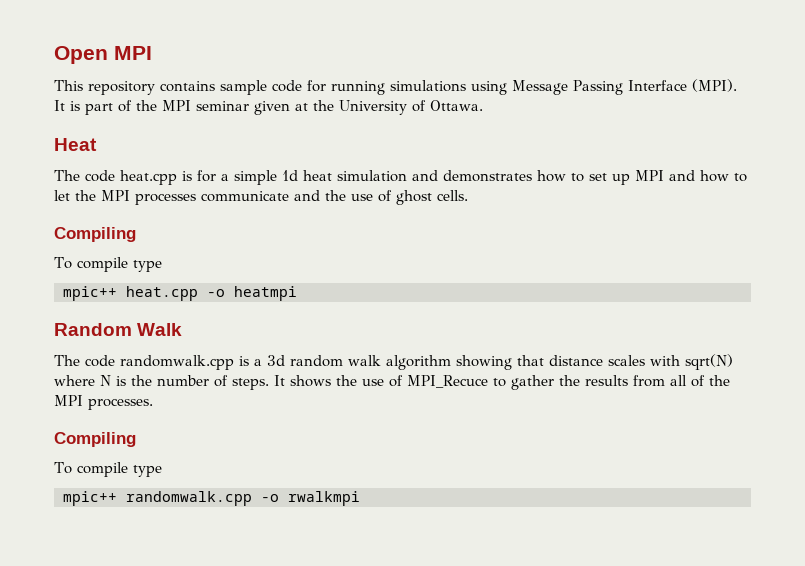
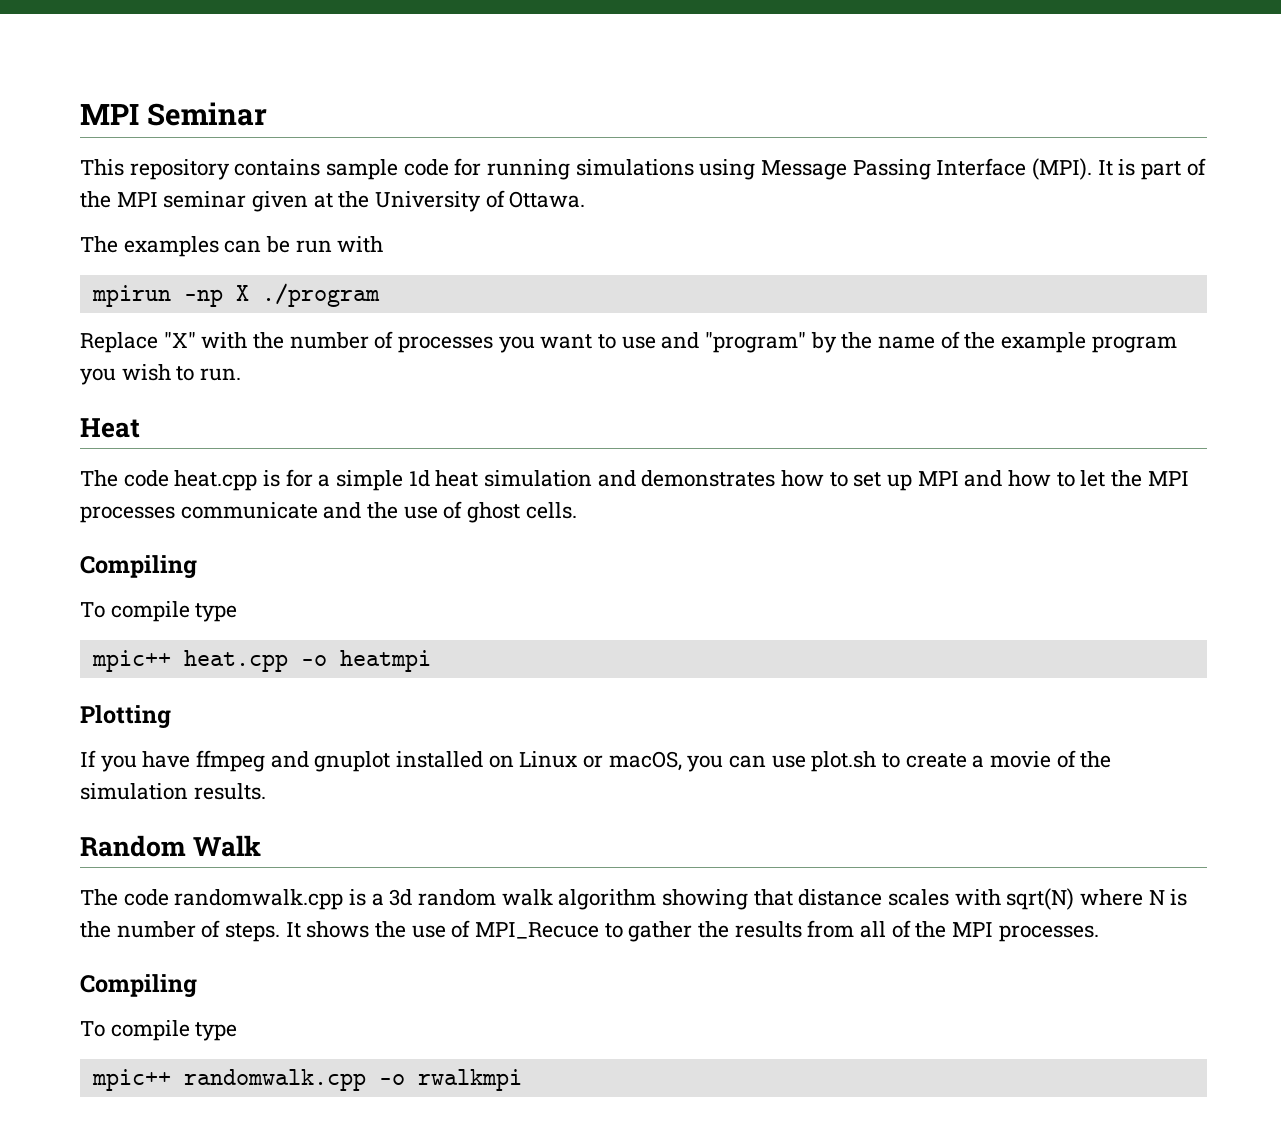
- Open MPI
+ MPI Seminar
+ The examples can be run with
+ mpirun -np X ./program
+ Replace "X" with the number of processes you want to use and "program" by the name of the example program you wish to run.
+ Plotting
+ If you have ffmpeg and gnuplot installed on Linux or macOS, you can use plot.sh to create a movie of the simulation results.

